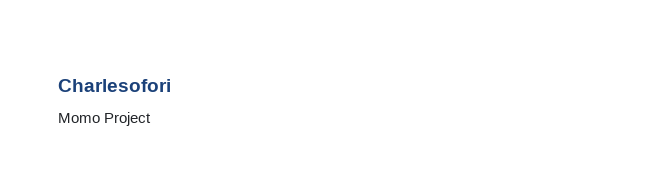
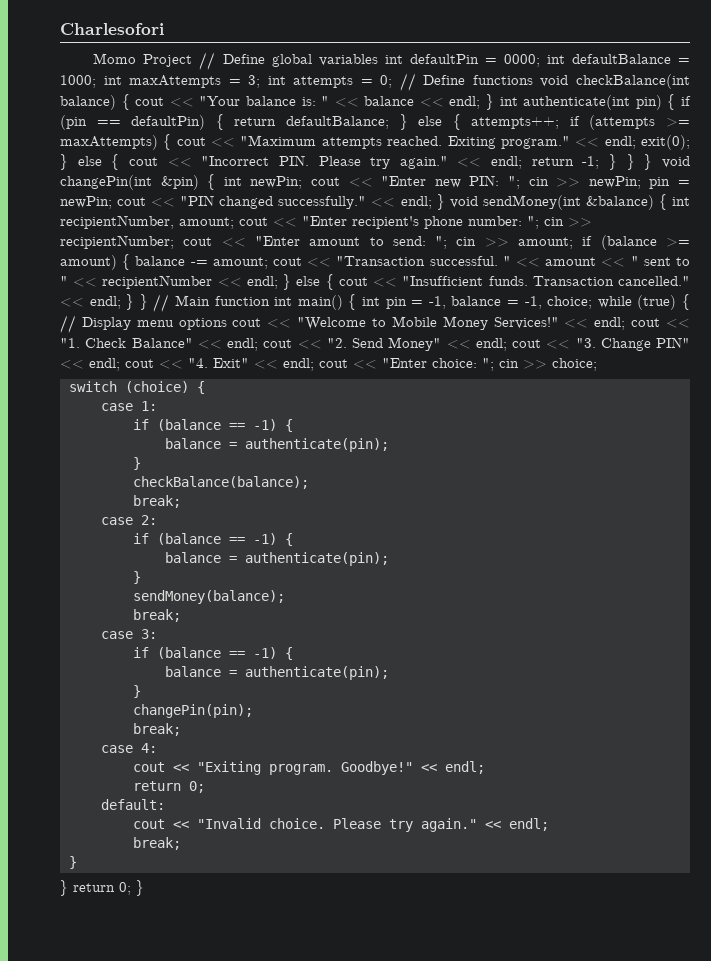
- Momo Project
+ Momo Project // Define global variables int defaultPin = 0000; int defaultBalance = 1000; int maxAttempts = 3; int attempts = 0; // Define functions void checkBalance(int balance) { cout << "Your balance is: " << balance << endl; } int authenticate(int pin) { if (pin == defaultPin) { return defaultBalance; } else { attempts++; if (attempts >= maxAttempts) { cout << "Maximum attempts reached. Exiting program." << endl; exit(0); } else { cout << "Incorrect PIN. Please try again." << endl; return -1; } } } void changePin(int &pin) { int newPin; cout << "Enter new PIN: "; cin >> newPin; pin = newPin; cout << "PIN changed successfully." << endl; } void sendMoney(int &balance) { int recipientNumber, amount; cout << "Enter recipient's phone number: "; cin >> recipientNumber; cout << "Enter amount to send: "; cin >> amount; if (balance >= amount) { balance -= amount; cout << "Transaction successful. " << amount << " sent to " << recipientNumber << endl; } else { cout << "Insufficient funds. Transaction cancelled." << endl; } } // Main function int main() { int pin = -1, balance = -1, choice; while (true) { // Display menu options cout << "Welcome to Mobile Money Services!" << endl; cout << "1. Check Balance" << endl; cout << "2. Send Money" << endl; cout << "3. Change PIN" << endl; cout << "4. Exit" << endl; cout << "Enter choice: "; cin >> choice;
+ switch (choice) {
+ case 1:
+ if (balance == -1) {
+ balance = authenticate(pin);
+ }
+ checkBalance(balance);
+ break;
+ case 2:
+ if (balance == -1) {
+ balance = authenticate(pin);
+ }
+ sendMoney(balance);
+ break;
+ case 3:
+ if (balance == -1) {
+ balance = authenticate(pin);
+ }
+ changePin(pin);
+ break;
+ case 4:
+ cout << "Exiting program. Goodbye!" << endl;
+ return 0;
+ default:
+ cout << "Invalid choice. Please try again." << endl;
+ break;
+ }
+ } return 0; }

